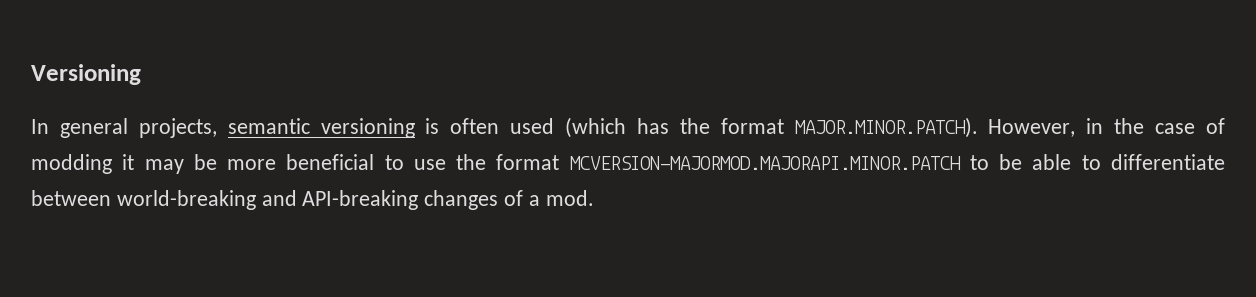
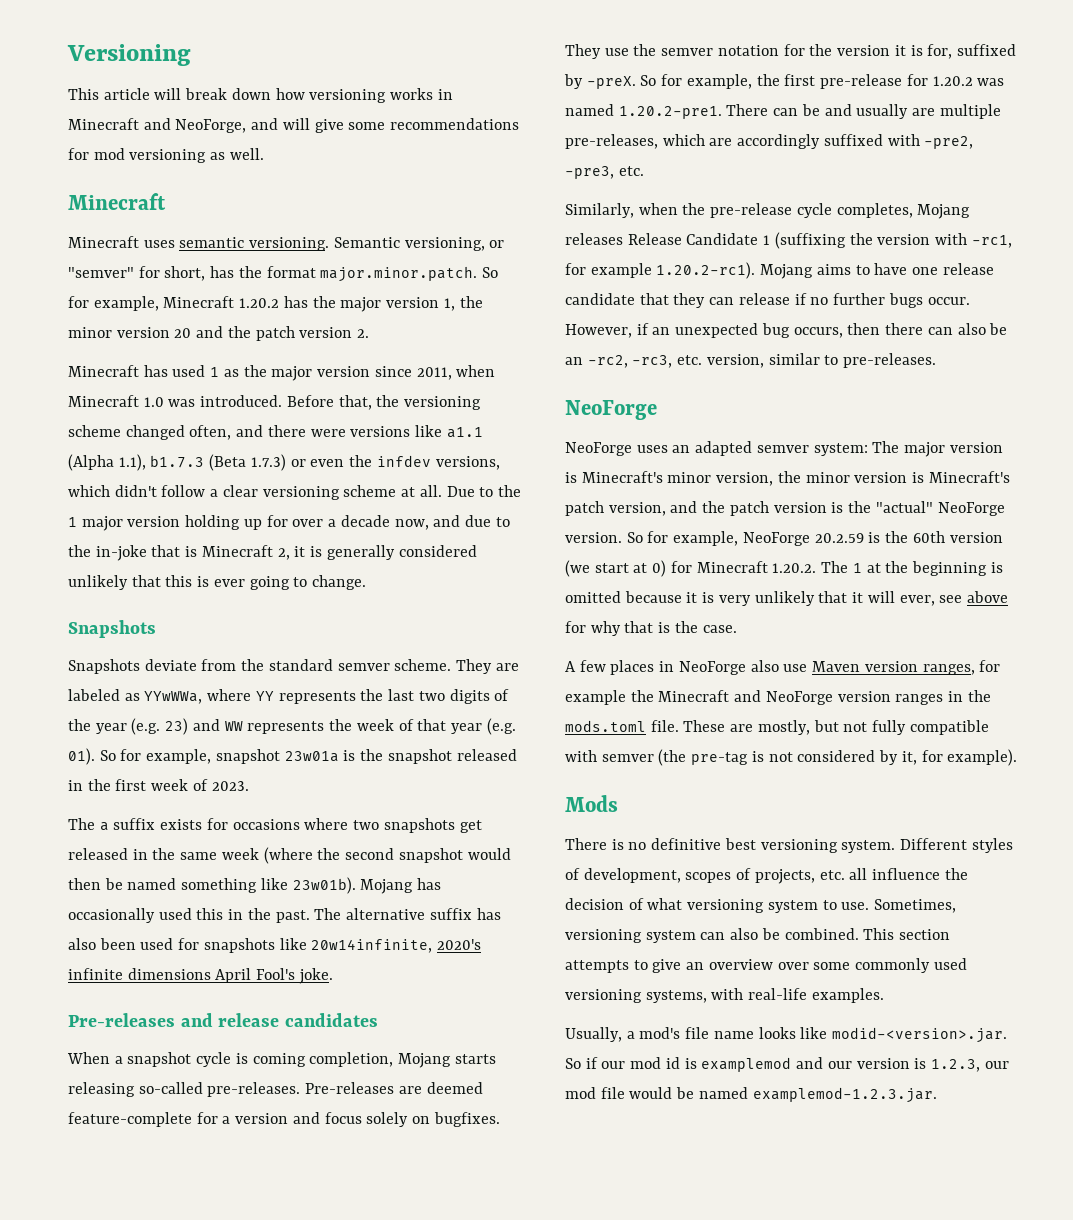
- In general projects, semantic versioning is often used (which has the format MAJOR.MINOR.PATCH). However, in the case of modding it may be more beneficial to use the format MCVERSION-MAJORMOD.MAJORAPI.MINOR.PATCH to be able to differentiate between world-breaking and API-breaking changes of a mod.
+ This article will break down how versioning works in Minecraft and NeoForge, and will give some recommendations for mod versioning as well.
+ Minecraft
+ Minecraft uses semantic versioning. Semantic versioning, or "semver" for short, has the format major.minor.patch. So for example, Minecraft 1.20.2 has the major version 1, the minor version 20 and the patch version 2.
+ Minecraft has used 1 as the major version since 2011, when Minecraft 1.0 was introduced. Before that, the versioning scheme changed often, and there were versions like a1.1 (Alpha 1.1), b1.7.3 (Beta 1.7.3) or even the infdev versions, which didn't follow a clear versioning scheme at all. Due to the 1 major version holding up for over a decade now, and due to the in-joke that is Minecraft 2, it is generally considered unlikely that this is ever going to change.
+ Snapshots
+ Snapshots deviate from the standard semver scheme. They are labeled as YYwWWa, where YY represents the last two digits of the year (e.g. 23) and WW represents the week of that year (e.g. 01). So for example, snapshot 23w01a is the snapshot released in the first week of 2023.
+ The a suffix exists for occasions where two snapshots get released in the same week (where the second snapshot would then be named something like 23w01b). Mojang has occasionally used this in the past. The alternative suffix has also been used for snapshots like 20w14infinite, 2020's infinite dimensions April Fool's joke.
+ Pre-releases and release candidates
+ When a snapshot cycle is coming completion, Mojang starts releasing so-called pre-releases. Pre-releases are deemed feature-complete for a version and focus solely on bugfixes. They use the semver notation for the version it is for, suffixed by -preX. So for example, the first pre-release for 1.20.2 was named 1.20.2-pre1. There can be and usually are multiple pre-releases, which are accordingly suffixed with -pre2, -pre3, etc.
+ Similarly, when the pre-release cycle completes, Mojang releases Release Candidate 1 (suffixing the version with -rc1, for example 1.20.2-rc1). Mojang aims to have one release candidate that they can release if no further bugs occur. However, if an unexpected bug occurs, then there can also be an -rc2, -rc3, etc. version, similar to pre-releases.
+ NeoForge
+ NeoForge uses an adapted semver system: The major version is Minecraft's minor version, the minor version is Minecraft's patch version, and the patch version is the "actual" NeoForge version. So for example, NeoForge 20.2.59 is the 60th version (we start at 0) for Minecraft 1.20.2. The 1 at the beginning is omitted because it is very unlikely that it will ever, see above for why that is the case.
+ A few places in NeoForge also use Maven version ranges, for example the Minecraft and NeoForge version ranges in the mods.toml file. These are mostly, but not fully compatible with semver (the pre-tag is not considered by it, for example).
+ Mods
+ There is no definitive best versioning system. Different styles of development, scopes of projects, etc. all influence the decision of what versioning system to use. Sometimes, versioning system can also be combined. This section attempts to give an overview over some commonly used versioning systems, with real-life examples.
+ Usually, a mod's file name looks like modid-<version>.jar. So if our mod id is examplemod and our version is 1.2.3, our mod file would be named examplemod-1.2.3.jar.

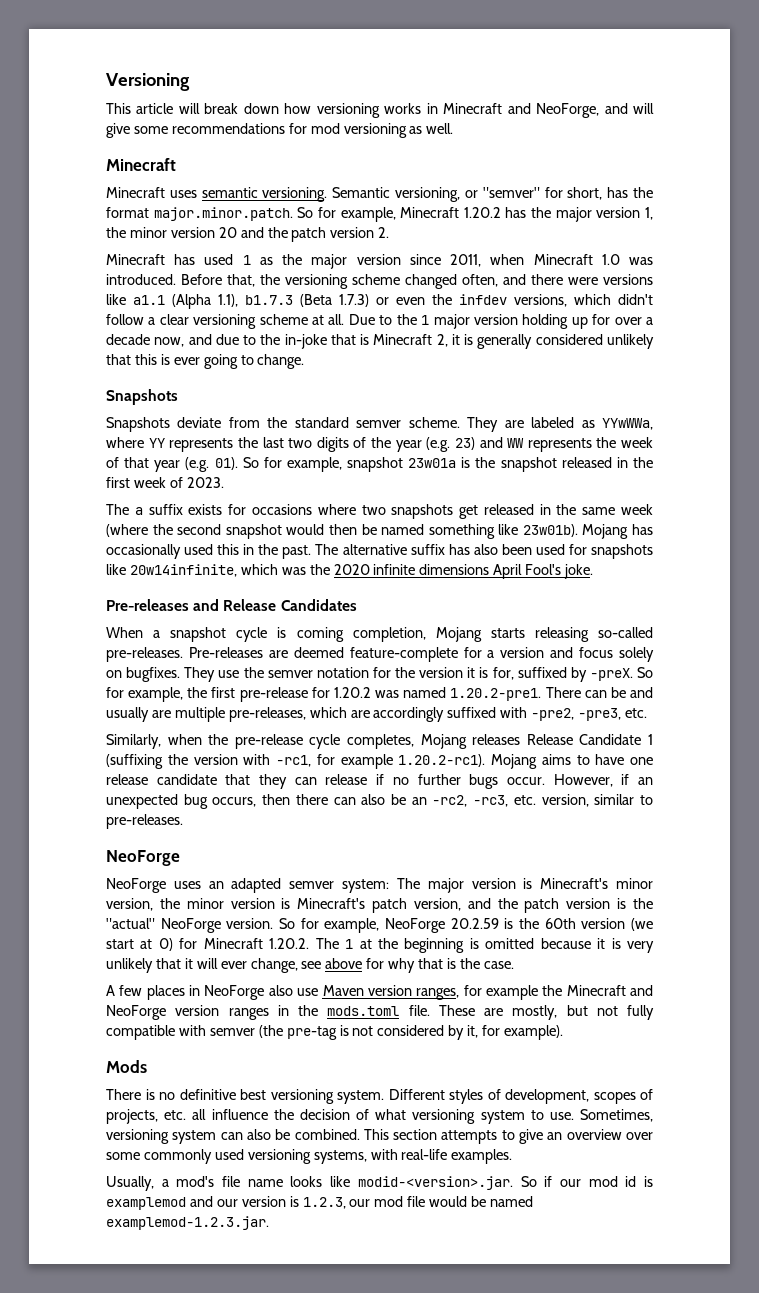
- The alternative suffix has also been used for snapshots like 20w14infinite, 2020's infinite dimensions April Fool's joke.
+ The alternative suffix has also been used for snapshots like 20w14infinite, which was the 2020 infinite dimensions April Fool's joke.
- Pre-releases and release candidates
+ Pre-releases and Release Candidates
- So for example, NeoForge 20.2.59 is the 60th version (we start at 0) for Minecraft 1.20.2. The 1 at the beginning is omitted because it is very unlikely that it will ever, see above for why that is the case.
+ So for example, NeoForge 20.2.59 is the 60th version (we start at 0) for Minecraft 1.20.2. The 1 at the beginning is omitted because it is very unlikely that it will ever change, see above for why that is the case.

